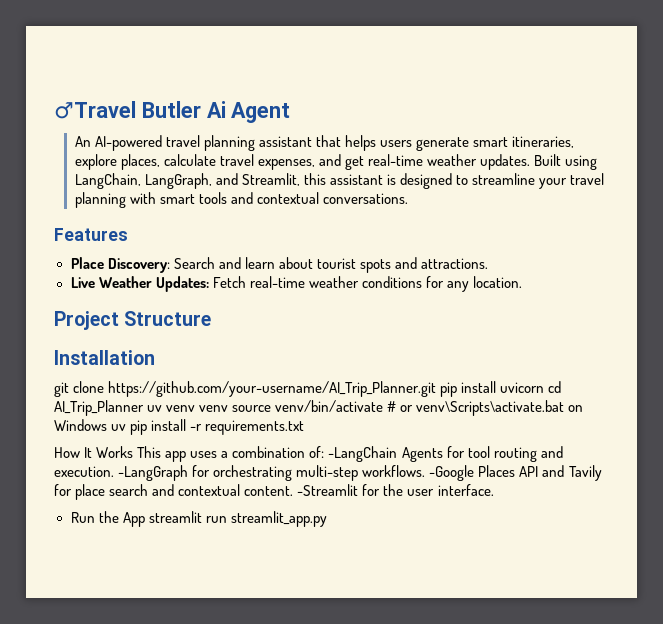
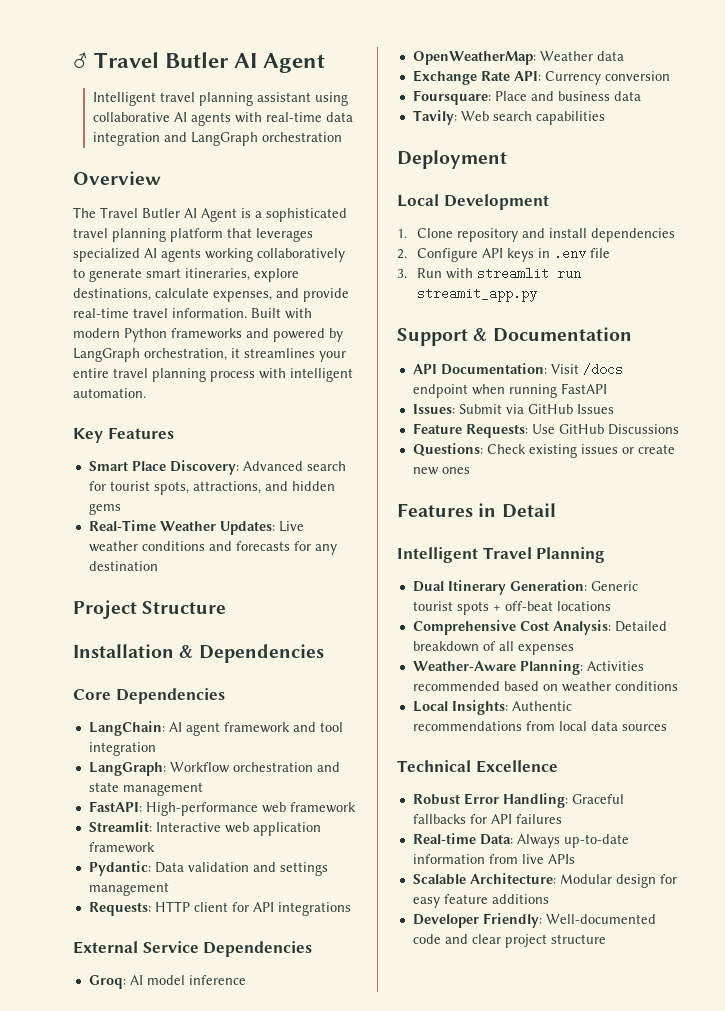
- ♂Travel Butler Ai Agent
+ ♂ Travel Butler AI Agent
- An AI-powered travel planning assistant that helps users generate smart itineraries, explore places, calculate travel expenses, and get real-time weather updates. Built using LangChain, LangGraph, and Streamlit, this assistant is designed to streamline your travel planning with smart tools and contextual conversations.
- Features
+ Intelligent travel planning assistant using collaborative AI agents with real-time data integration and LangGraph orchestration
+ Overview
+ The Travel Butler AI Agent is a sophisticated travel planning platform that leverages specialized AI agents working collaboratively to generate smart itineraries, explore destinations, calculate expenses, and provide real-time travel information. Built with modern Python frameworks and powered by LangGraph orchestration, it streamlines your entire travel planning process with intelligent automation.
+ Key Features
- Place Discovery: Search and learn about tourist spots and attractions.
- Live Weather Updates: Fetch real-time weather conditions for any location.
+ Smart Place Discovery: Advanced search for tourist spots, attractions, and hidden gems
+ Real-Time Weather Updates: Live weather conditions and forecasts for any destination
- Installation
- git clone https://github.com/your-username/AI_Trip_Planner.git pip install uvicorn cd AI_Trip_Planner uv venv venv source venv/bin/activate # or venv\Scripts\activate.bat on Windows uv pip install -r requirements.txt
- How It Works This app uses a combination of: -LangChain Agents for tool routing and execution. -LangGraph for orchestrating multi-step workflows. -Google Places API and Tavily for place search and contextual content. -Streamlit for the user interface.
- Run the App streamlit run streamlit_app.py
+ Installation & Dependencies
+ Core Dependencies
+ LangChain: AI agent framework and tool integration
+ LangGraph: Workflow orchestration and state management
+ FastAPI: High-performance web framework
+ Streamlit: Interactive web application framework
+ Pydantic: Data validation and settings management
+ Requests: HTTP client for API integrations
+ External Service Dependencies
+ Groq: AI model inference
+ OpenWeatherMap: Weather data
+ Exchange Rate API: Currency conversion
+ Foursquare: Place and business data
+ Tavily: Web search capabilities
+ Deployment
+ Local Development
+ 1. Clone repository and install dependencies
+ 2. Configure API keys in .env file
+ 3. Run with streamlit run streamit_app.py
+ Support & Documentation
+ API Documentation: Visit /docs endpoint when running FastAPI
+ Issues: Submit via GitHub Issues
+ Feature Requests: Use GitHub Discussions
+ Questions: Check existing issues or create new ones
+ Features in Detail
+ Intelligent Travel Planning
+ Dual Itinerary Generation: Generic tourist spots + off-beat locations
+ Comprehensive Cost Analysis: Detailed breakdown of all expenses
+ Weather-Aware Planning: Activities recommended based on weather conditions
+ Local Insights: Authentic recommendations from local data sources
+ Technical Excellence
+ Robust Error Handling: Graceful fallbacks for API failures
+ Real-time Data: Always up-to-date information from live APIs
+ Scalable Architecture: Modular design for easy feature additions
+ Developer Friendly: Well-documented code and clear project structure

